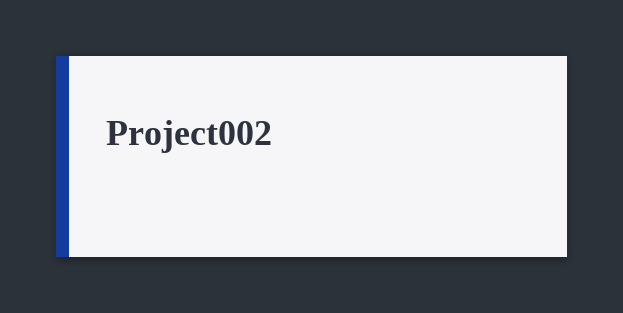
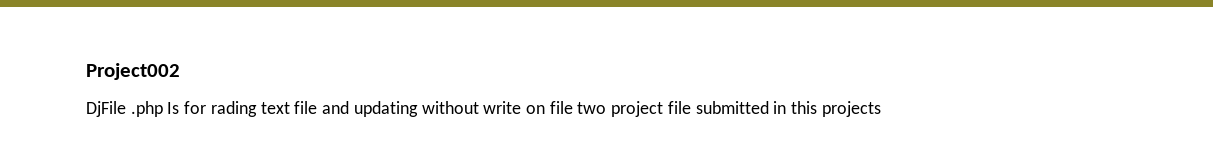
+ DjFile .php Is for rading text file and updating without write on file two project file submitted in this projects

